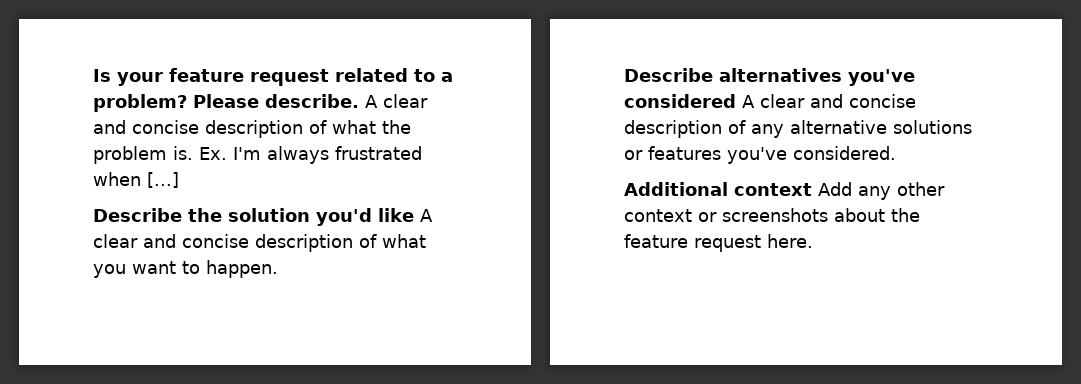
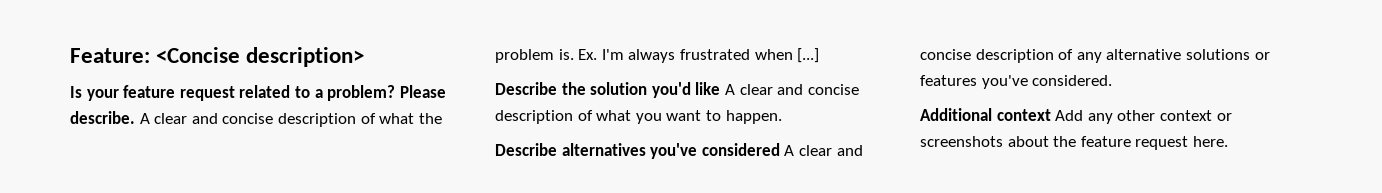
+ Feature: <Concise description>

